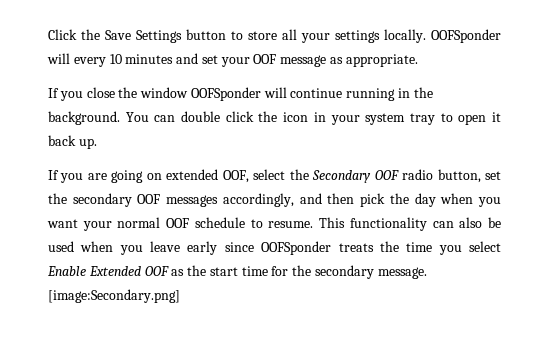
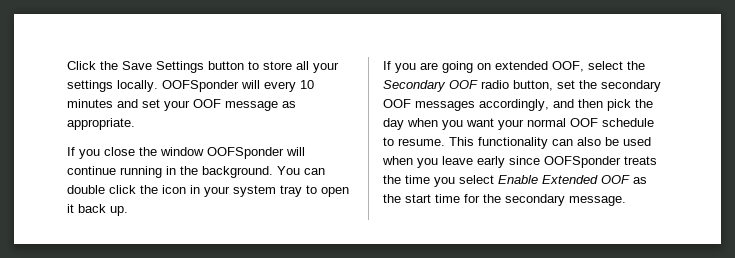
- [image:Secondary.png]

